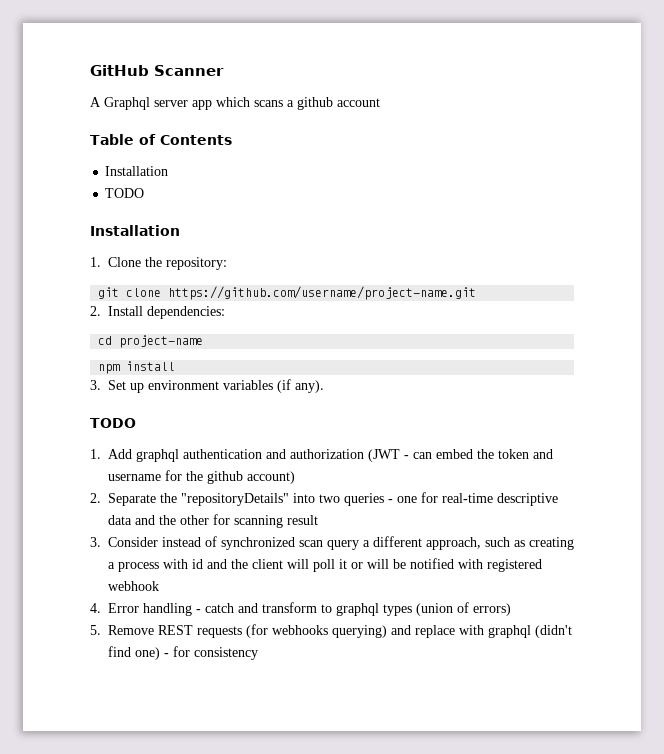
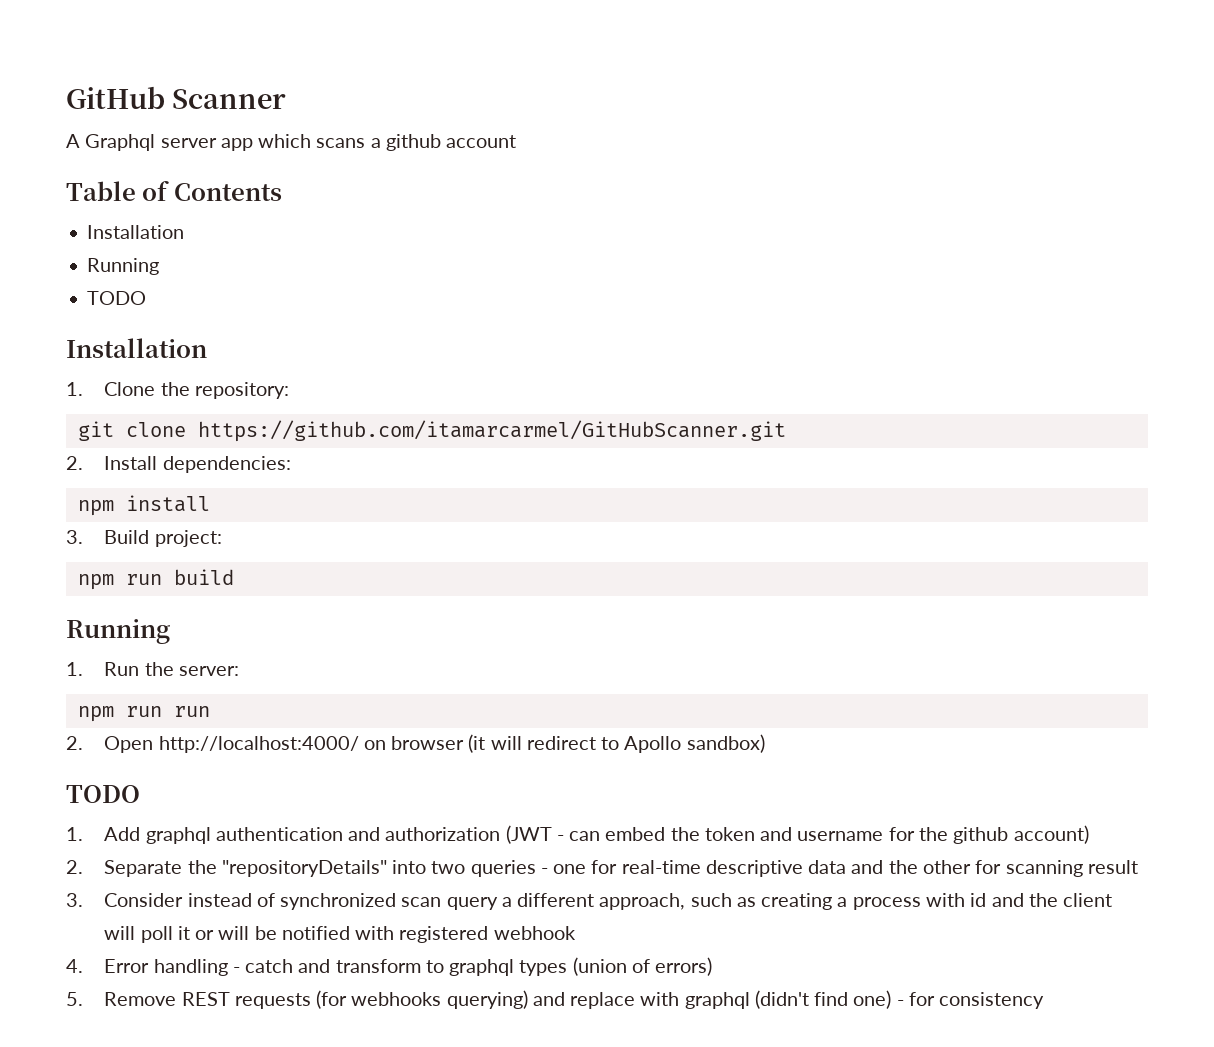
  Table of Contents
  Installation
+ Running
- git clone https://github.com/username/project-name.git
+ git clone https://github.com/itamarcarmel/GitHubScanner.git
- cd project-name
- 3. Set up environment variables (if any).
+ 3. Build project:
+ npm run build
+ Running
+ 1. Run the server:
+ npm run run
+ 2. Open http://localhost:4000/ on browser (it will redirect to Apollo sandbox)

